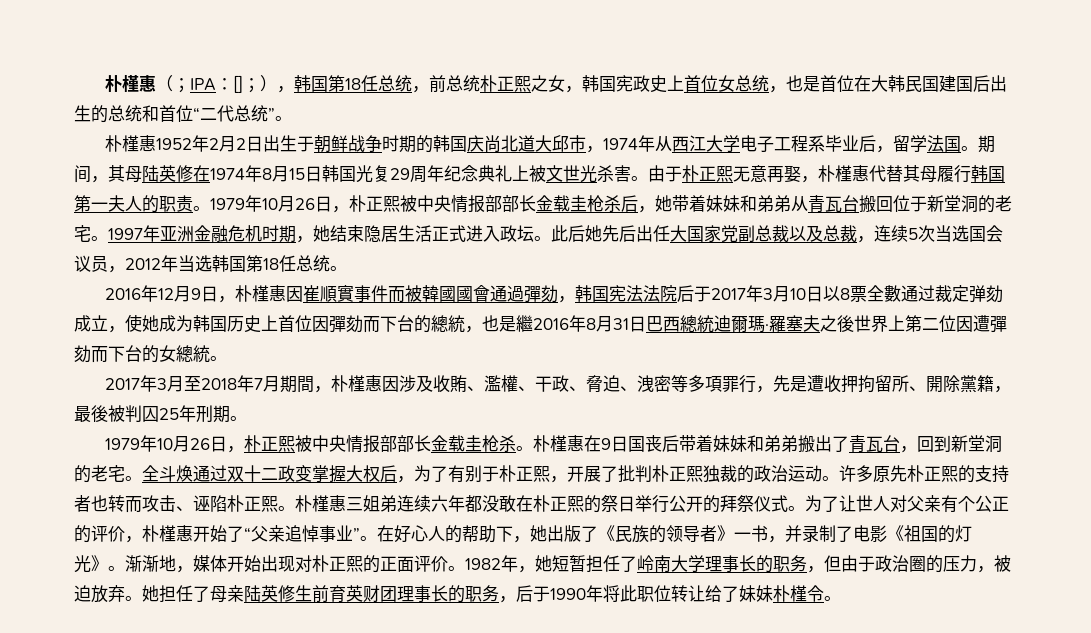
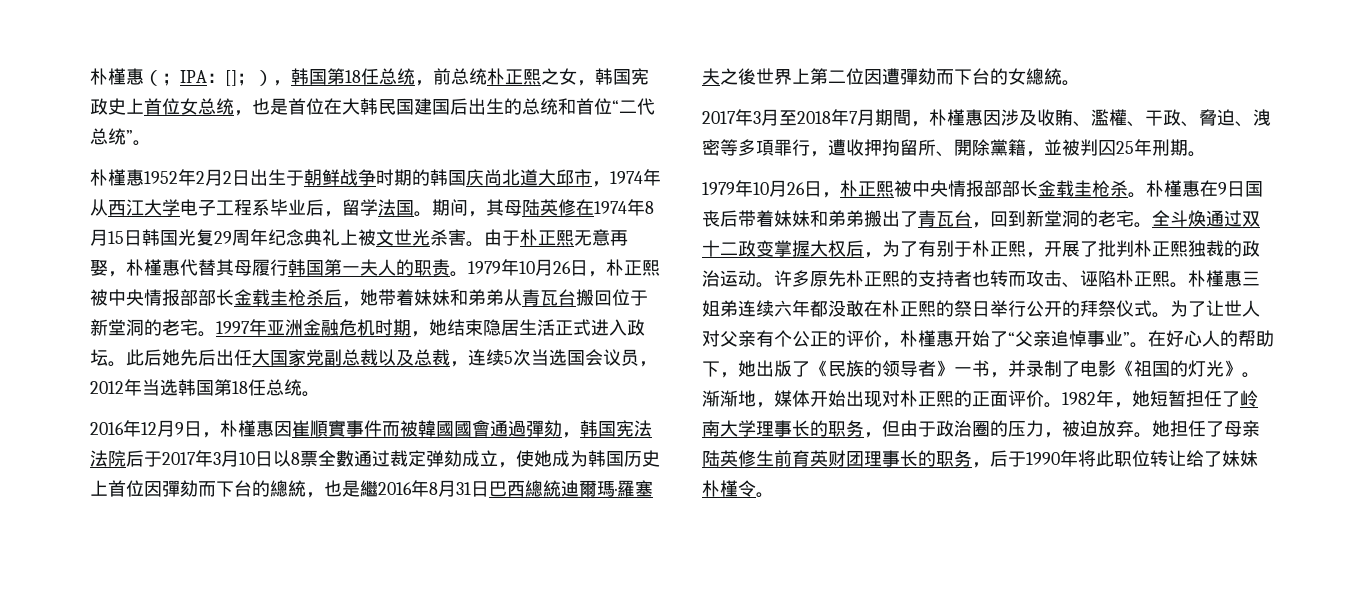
- 2017年3月至2018年7月期間，朴槿惠因涉及收賄、濫權、干政、脅迫、洩密等多項罪行，先是遭收押拘留所、開除黨籍，最後被判囚25年刑期。
+ 2017年3月至2018年7月期間，朴槿惠因涉及收賄、濫權、干政、脅迫、洩密等多項罪行，遭收押拘留所、開除黨籍，並被判囚25年刑期。

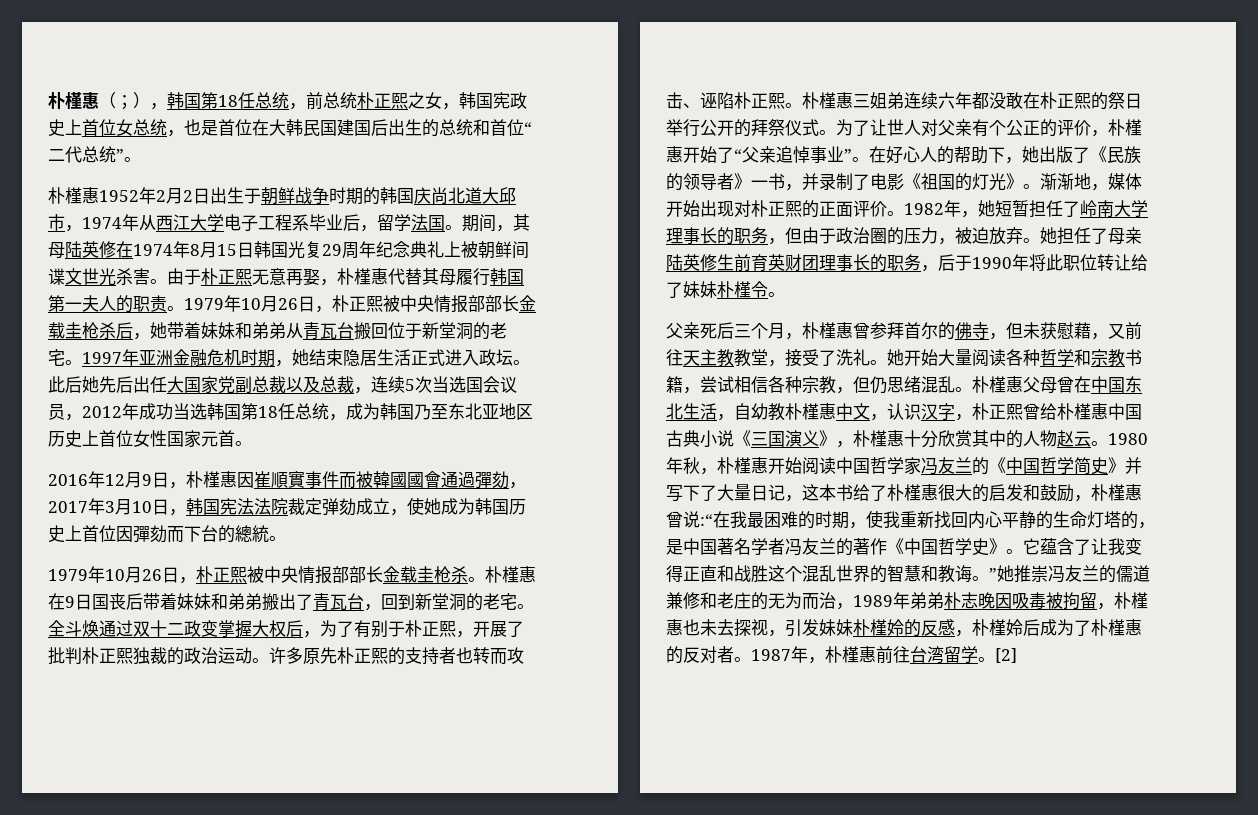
- 朴槿惠（；IPA：[]；），韩国第18任总统，前总统朴正熙之女，韩国宪政史上首位女总统，也是首位在大韩民国建国后出生的总统和首位“二代总统”。
+ 朴槿惠（；），韩国第18任总统，前总统朴正熙之女，韩国宪政史上首位女总统，也是首位在大韩民国建国后出生的总统和首位“二代总统”。
- 期间，其母陆英修在1974年8月15日韩国光复29周年纪念典礼上被文世光杀害。
+ 期间，其母陆英修在1974年8月15日韩国光复29周年纪念典礼上被朝鲜间谍文世光杀害。
- 此后她先后出任大国家党副总裁以及总裁，连续5次当选国会议员，2012年当选韩国第18任总统。
+ 此后她先后出任大国家党副总裁以及总裁，连续5次当选国会议员，2012年成功当选韩国第18任总统，成为韩国乃至东北亚地区历史上首位女性国家元首。
- 2016年12月9日，朴槿惠因崔順實事件而被韓國國會通過彈劾，韩国宪法法院后于2017年3月10日以8票全數通过裁定弹劾成立，使她成为韩国历史上首位因彈劾而下台的總統，也是繼2016年8月31日巴西總統迪爾瑪·羅塞夫之後世界上第二位因遭彈劾而下台的女總統。
- 2017年3月至2018年7月期間，朴槿惠因涉及收賄、濫權、干政、脅迫、洩密等多項罪行，遭收押拘留所、開除黨籍，並被判囚25年刑期。
+ 2016年12月9日，朴槿惠因崔順實事件而被韓國國會通過彈劾，2017年3月10日，韩国宪法法院裁定弹劾成立，使她成为韩国历史上首位因彈劾而下台的總統。
+ 父亲死后三个月，朴槿惠曾参拜首尔的佛寺，但未获慰藉，又前往天主教教堂，接受了洗礼。她开始大量阅读各种哲学和宗教书籍，尝试相信各种宗教，但仍思绪混乱。朴槿惠父母曾在中国东北生活，自幼教朴槿惠中文，认识汉字，朴正熙曾给朴槿惠中国古典小说《三国演义》，朴槿惠十分欣赏其中的人物赵云。1980年秋，朴槿惠开始阅读中国哲学家冯友兰的《中国哲学简史》并写下了大量日记，这本书给了朴槿惠很大的启发和鼓励，朴槿惠曾说:“在我最困难的时期，使我重新找回内心平静的生命灯塔的，是中国著名学者冯友兰的著作《中国哲学史》。它蕴含了让我变得正直和战胜这个混乱世界的智慧和教诲。”她推崇冯友兰的儒道兼修和老庄的无为而治，1989年弟弟朴志晚因吸毒被拘留，朴槿惠也未去探视，引发妹妹朴槿姈的反感，朴槿姈后成为了朴槿惠的反对者。1987年，朴槿惠前往台湾留学。[2]

